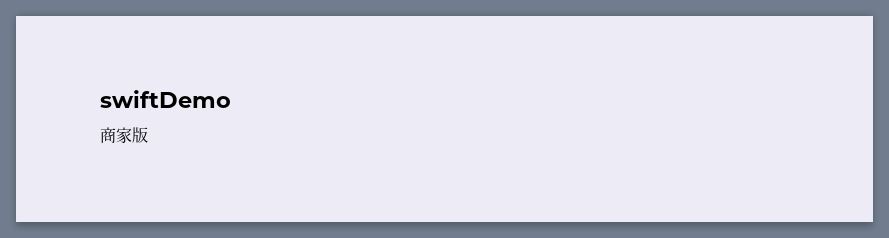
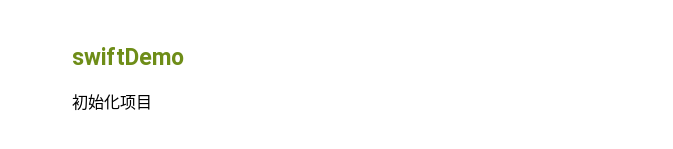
- 商家版
+ 初始化项目

